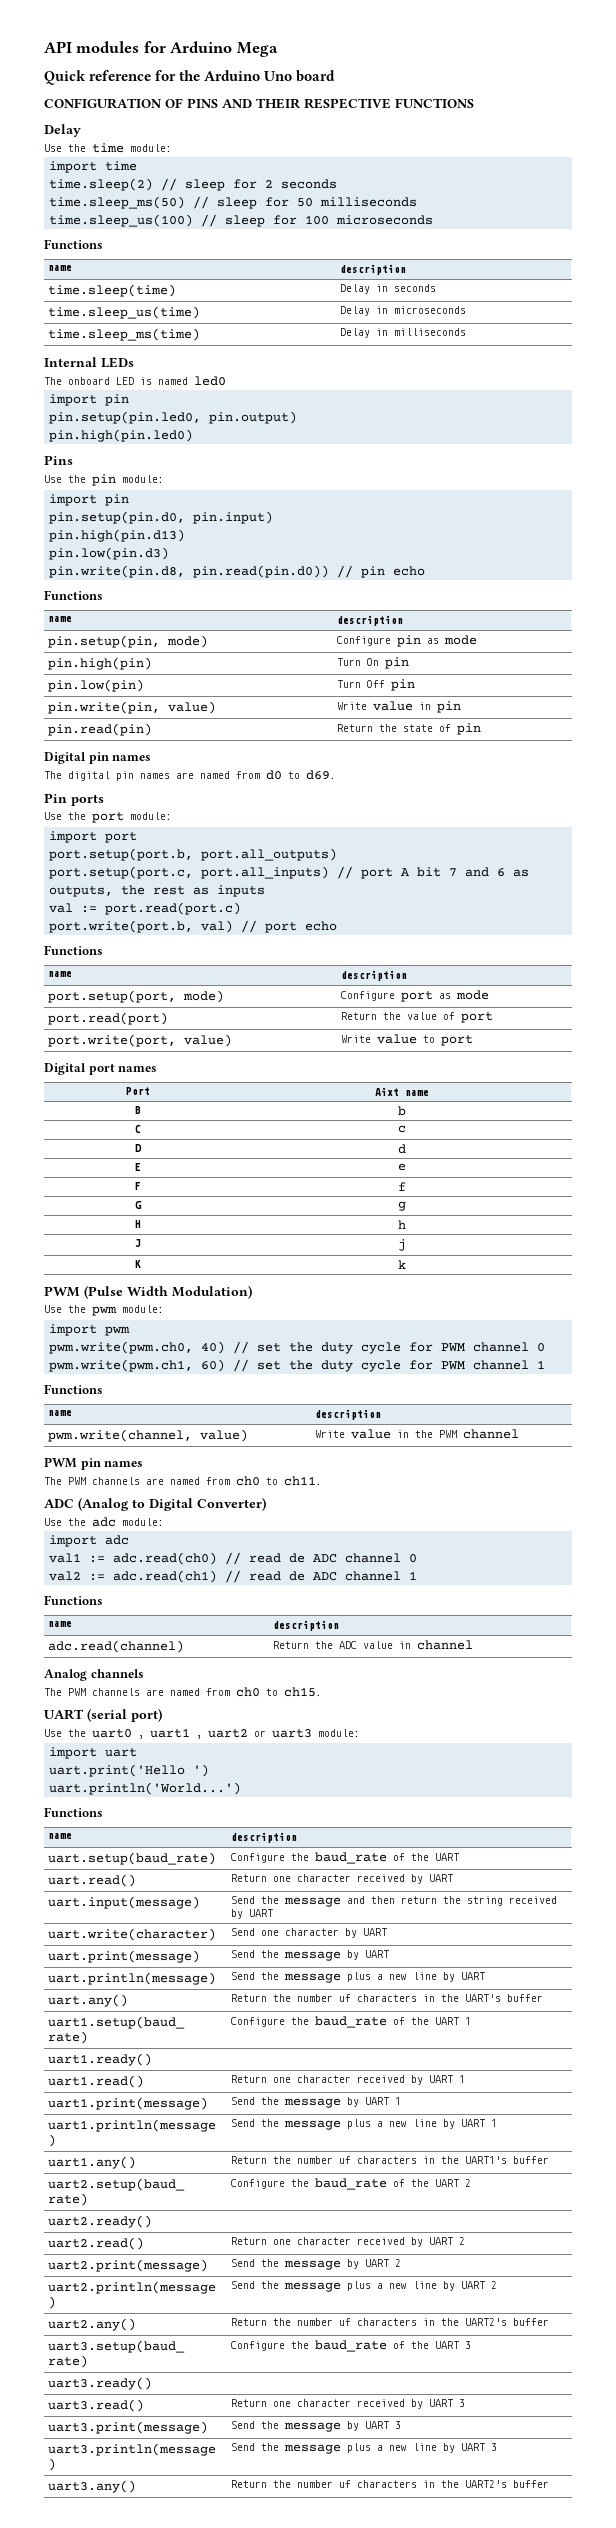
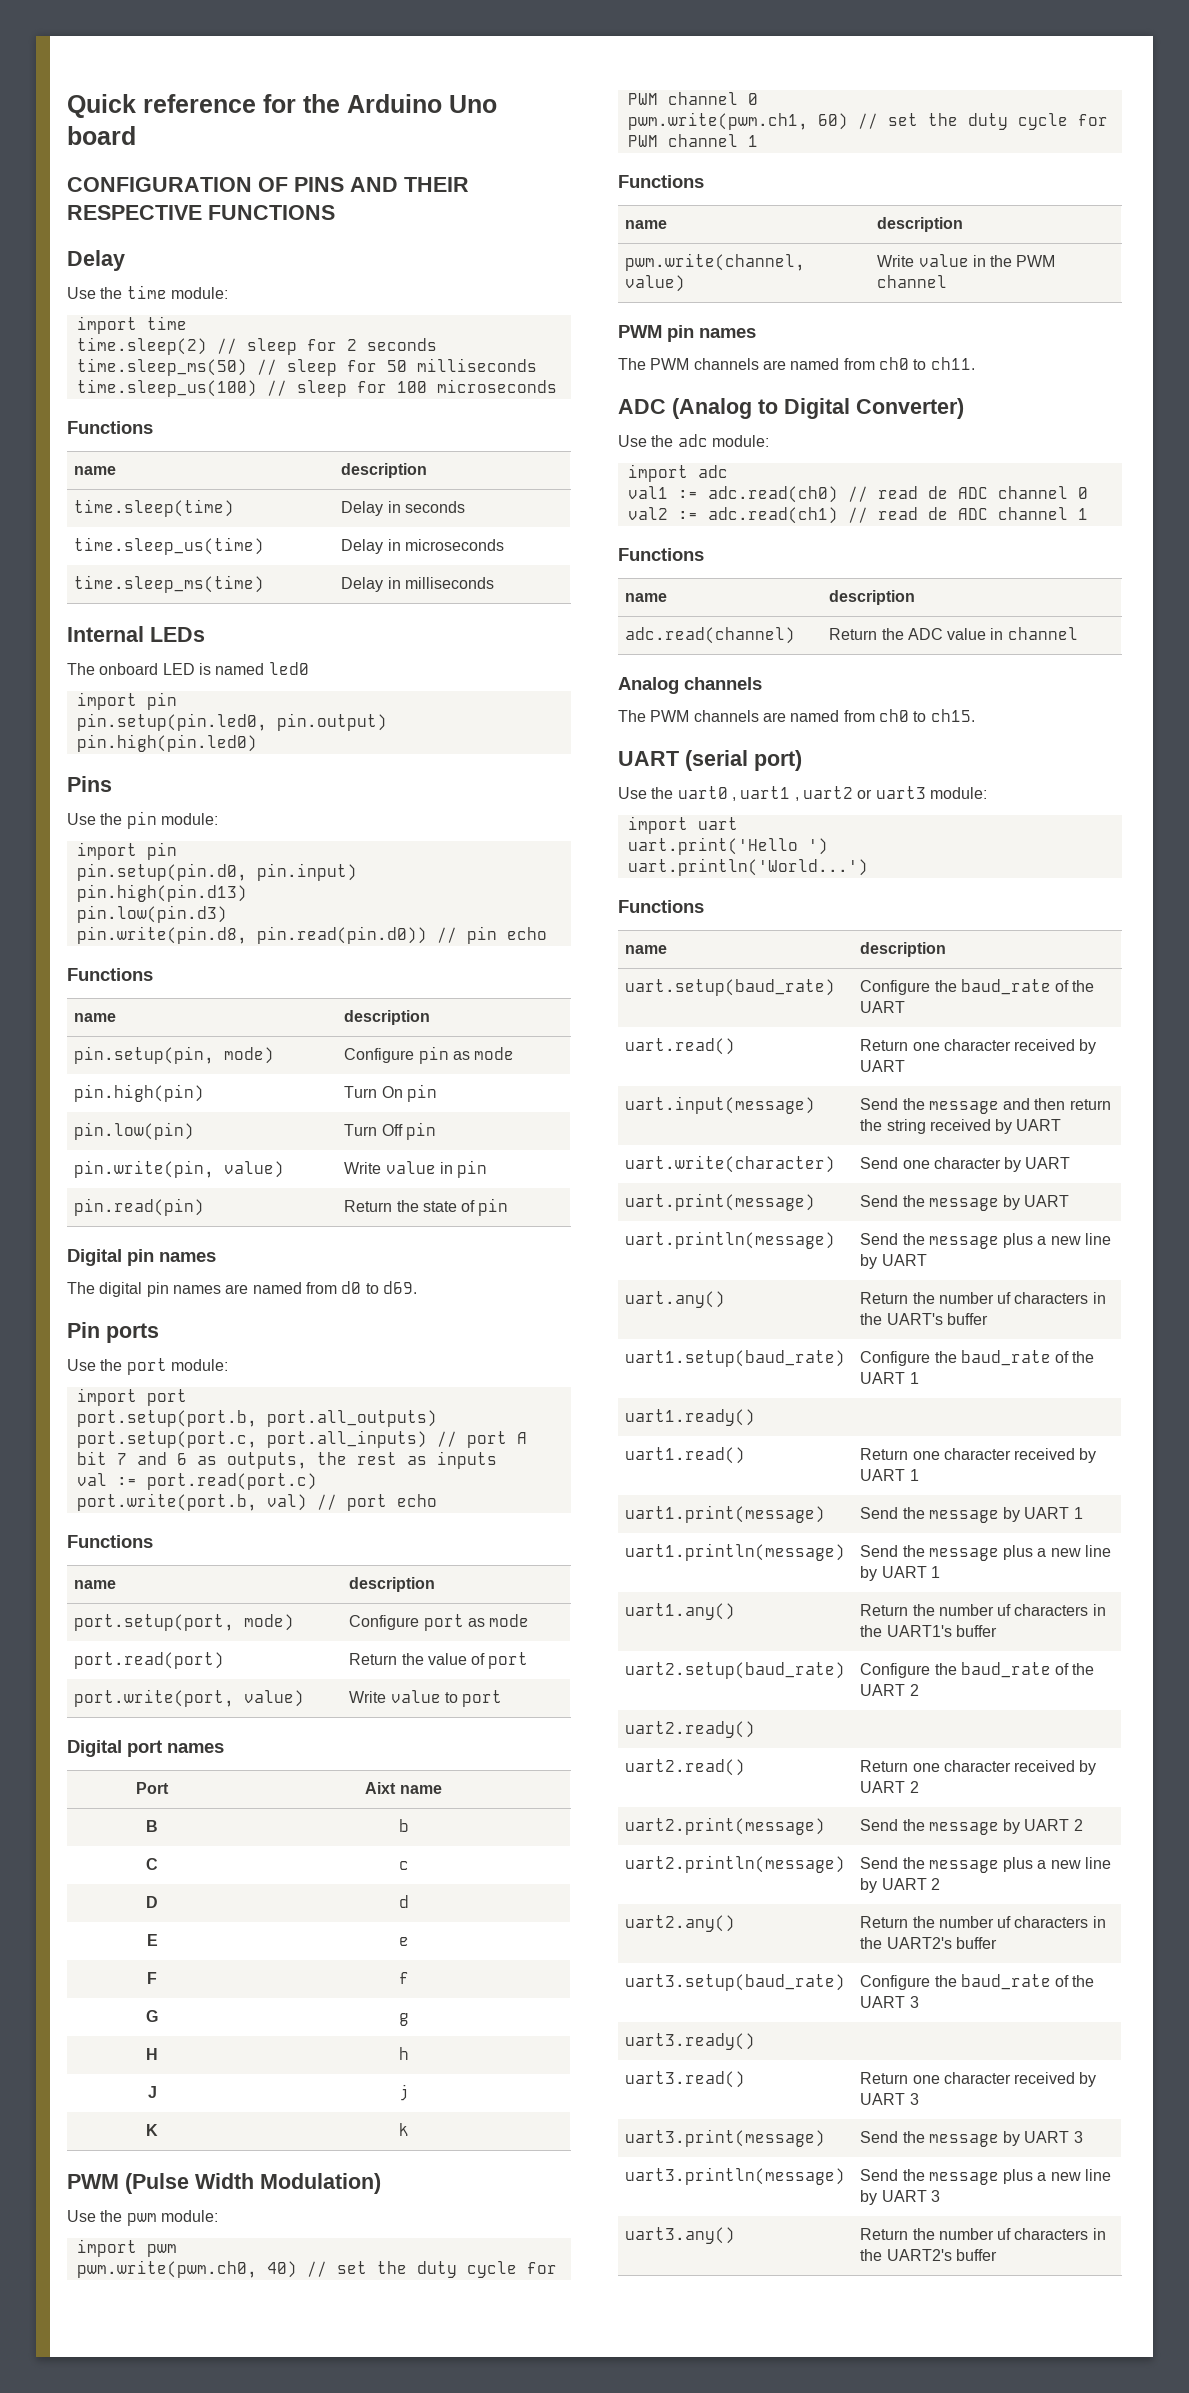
- API modules for Arduino Mega

